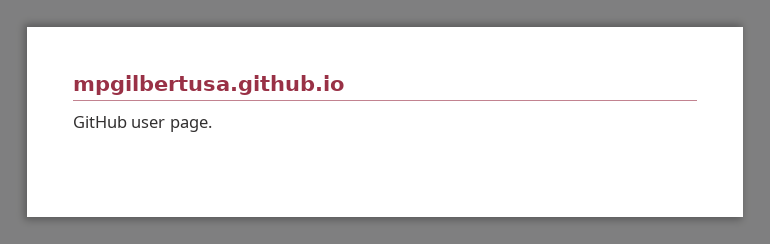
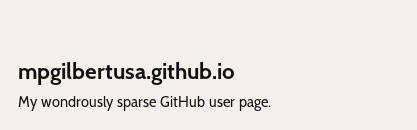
- GitHub user page.
+ My wondrously sparse GitHub user page.

